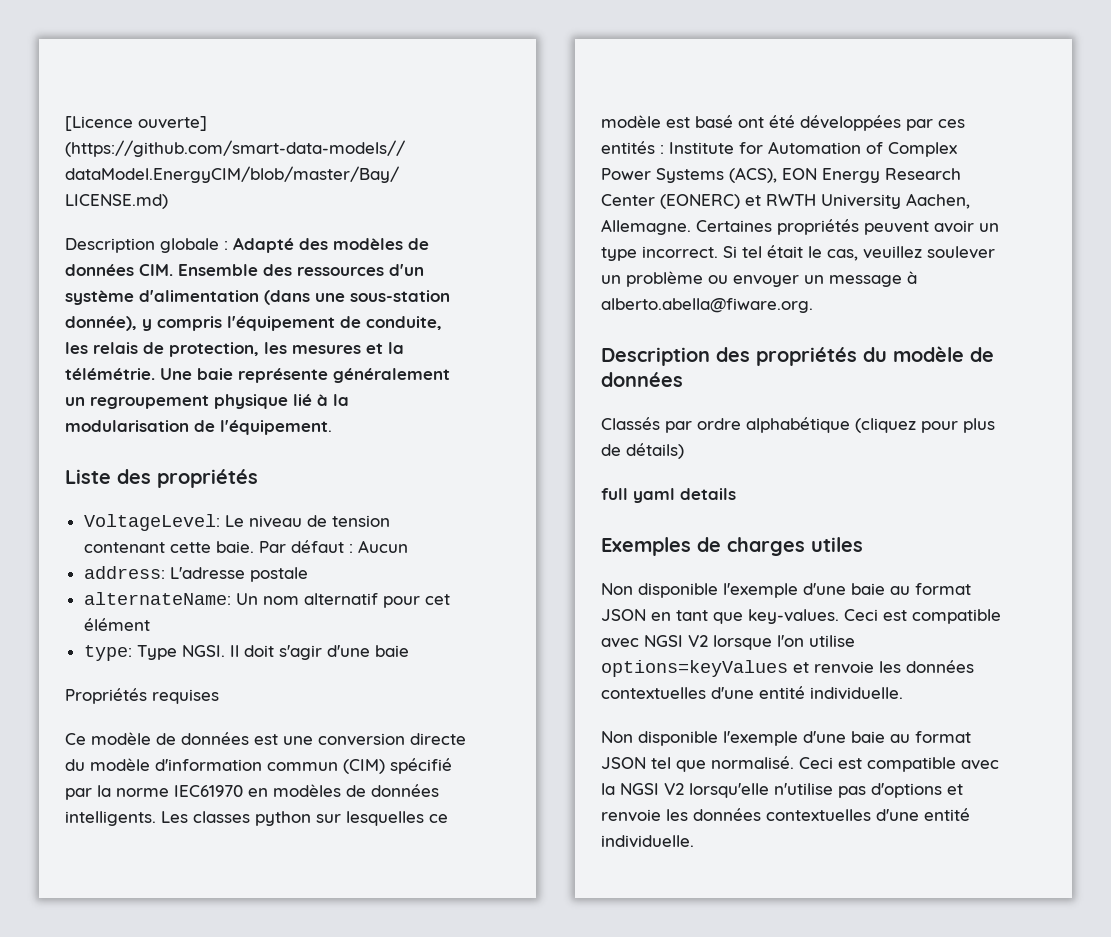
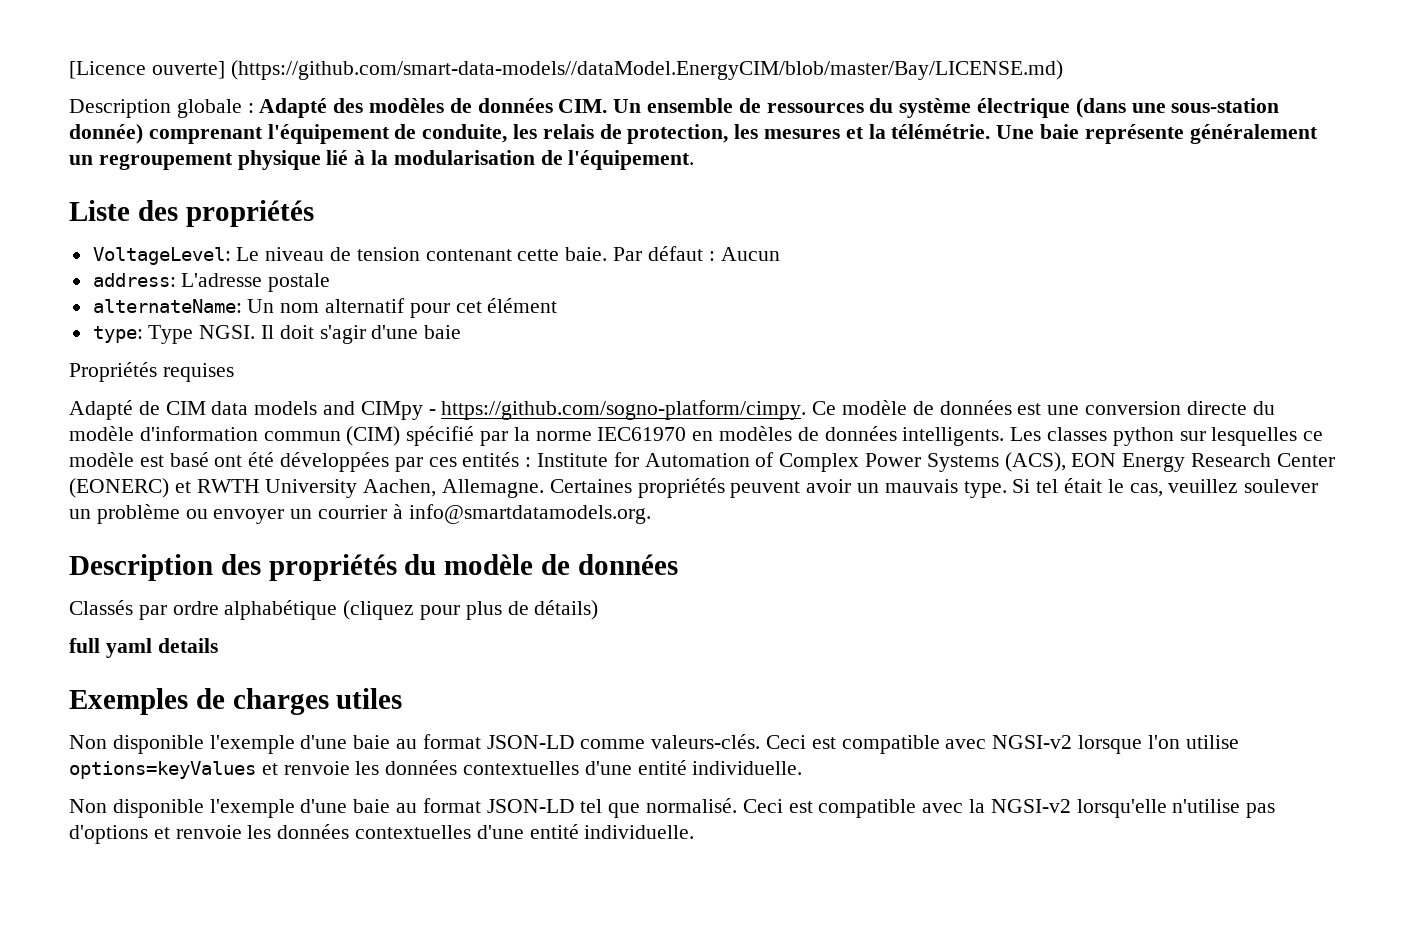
- Description globale : Adapté des modèles de données CIM. Ensemble des ressources d'un système d'alimentation (dans une sous-station donnée), y compris l'équipement de conduite, les relais de protection, les mesures et la télémétrie.
+ Description globale : Adapté des modèles de données CIM. Un ensemble de ressources du système électrique (dans une sous-station donnée) comprenant l'équipement de conduite, les relais de protection, les mesures et la télémétrie.
- Ce modèle de données est une conversion directe du modèle d'information commun (CIM) spécifié par la norme IEC61970 en modèles de données intelligents.
+ Adapté de CIM data models and CIMpy - https://github.com/sogno-platform/cimpy. Ce modèle de données est une conversion directe du modèle d'information commun (CIM) spécifié par la norme IEC61970 en modèles de données intelligents.
- Certaines propriétés peuvent avoir un type incorrect.
+ Certaines propriétés peuvent avoir un mauvais type.
- Si tel était le cas, veuillez soulever un problème ou envoyer un message à alberto.abella@fiware.org.
+ Si tel était le cas, veuillez soulever un problème ou envoyer un courrier à info@smartdatamodels.org.
- Non disponible l'exemple d'une baie au format JSON en tant que key-values. Ceci est compatible avec NGSI V2 lorsque l'on utilise options=keyValues et renvoie les données contextuelles d'une entité individuelle.
+ Non disponible l'exemple d'une baie au format JSON-LD comme valeurs-clés. Ceci est compatible avec NGSI-v2 lorsque l'on utilise options=keyValues et renvoie les données contextuelles d'une entité individuelle.
- Non disponible l'exemple d'une baie au format JSON tel que normalisé.
+ Non disponible l'exemple d'une baie au format JSON-LD tel que normalisé.
- Ceci est compatible avec la NGSI V2 lorsqu'elle n'utilise pas d'options et renvoie les données contextuelles d'une entité individuelle.
+ Ceci est compatible avec la NGSI-v2 lorsqu'elle n'utilise pas d'options et renvoie les données contextuelles d'une entité individuelle.

